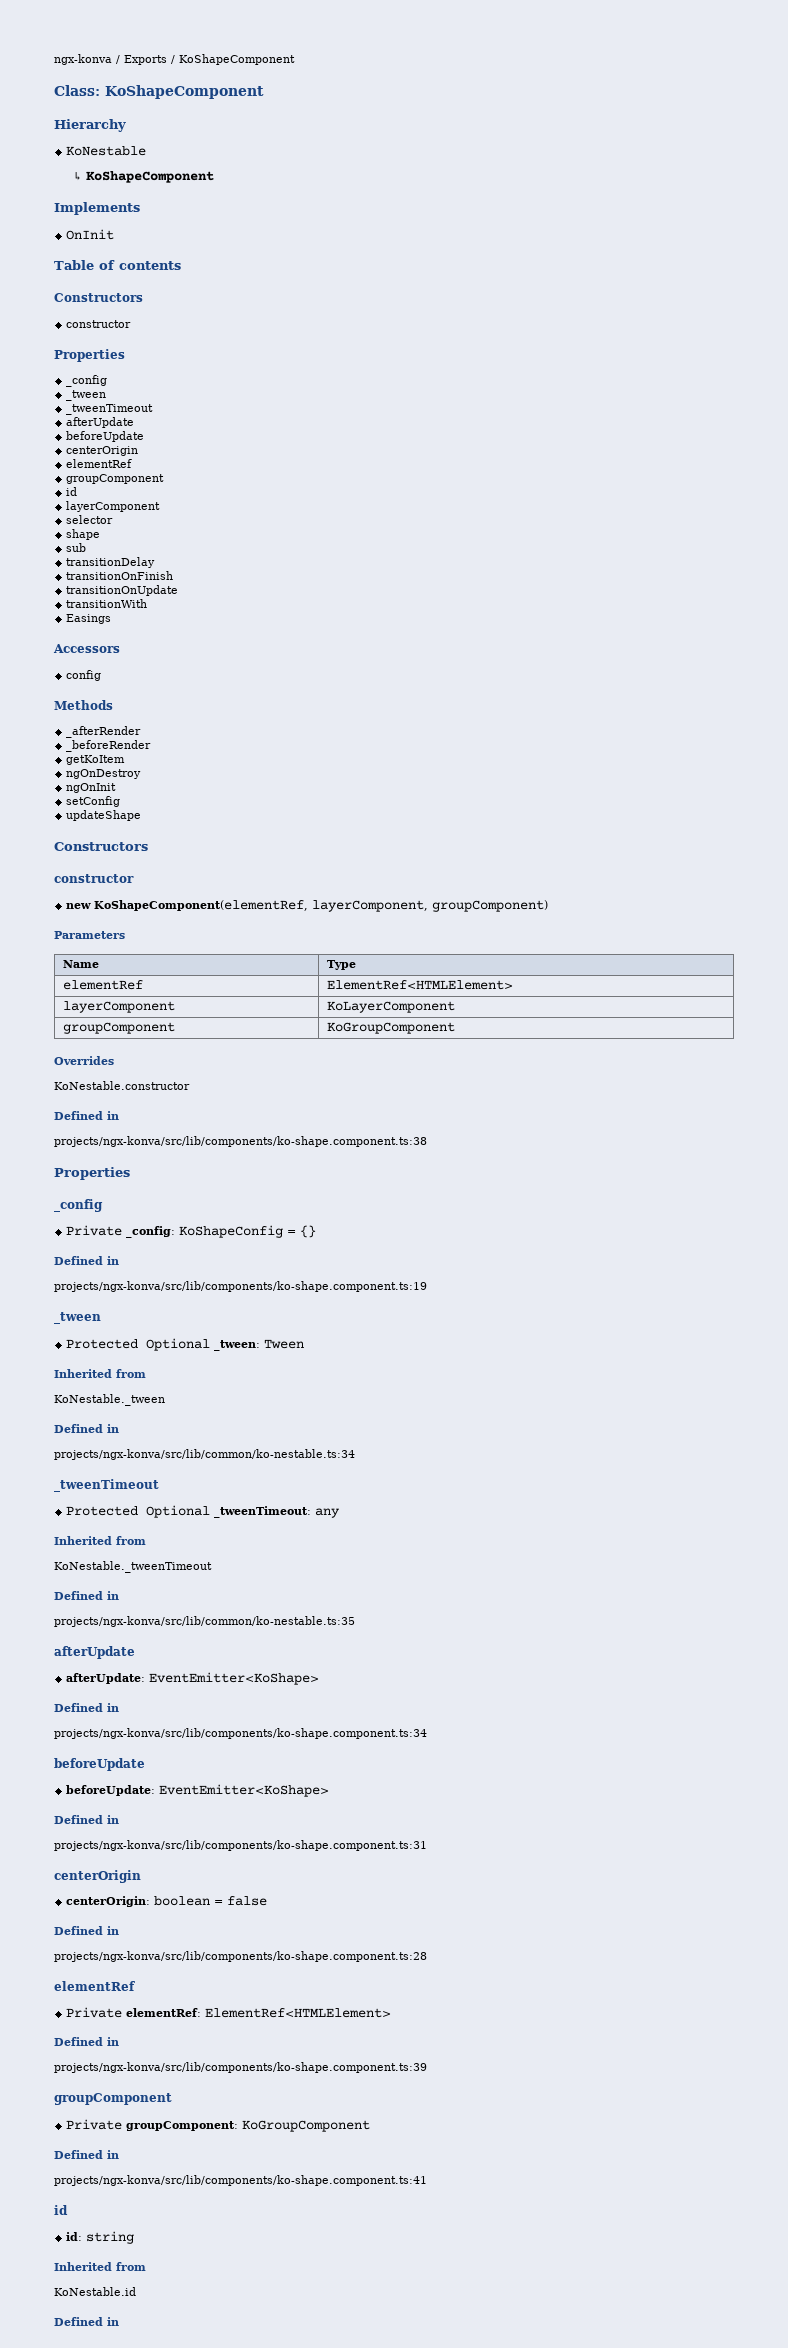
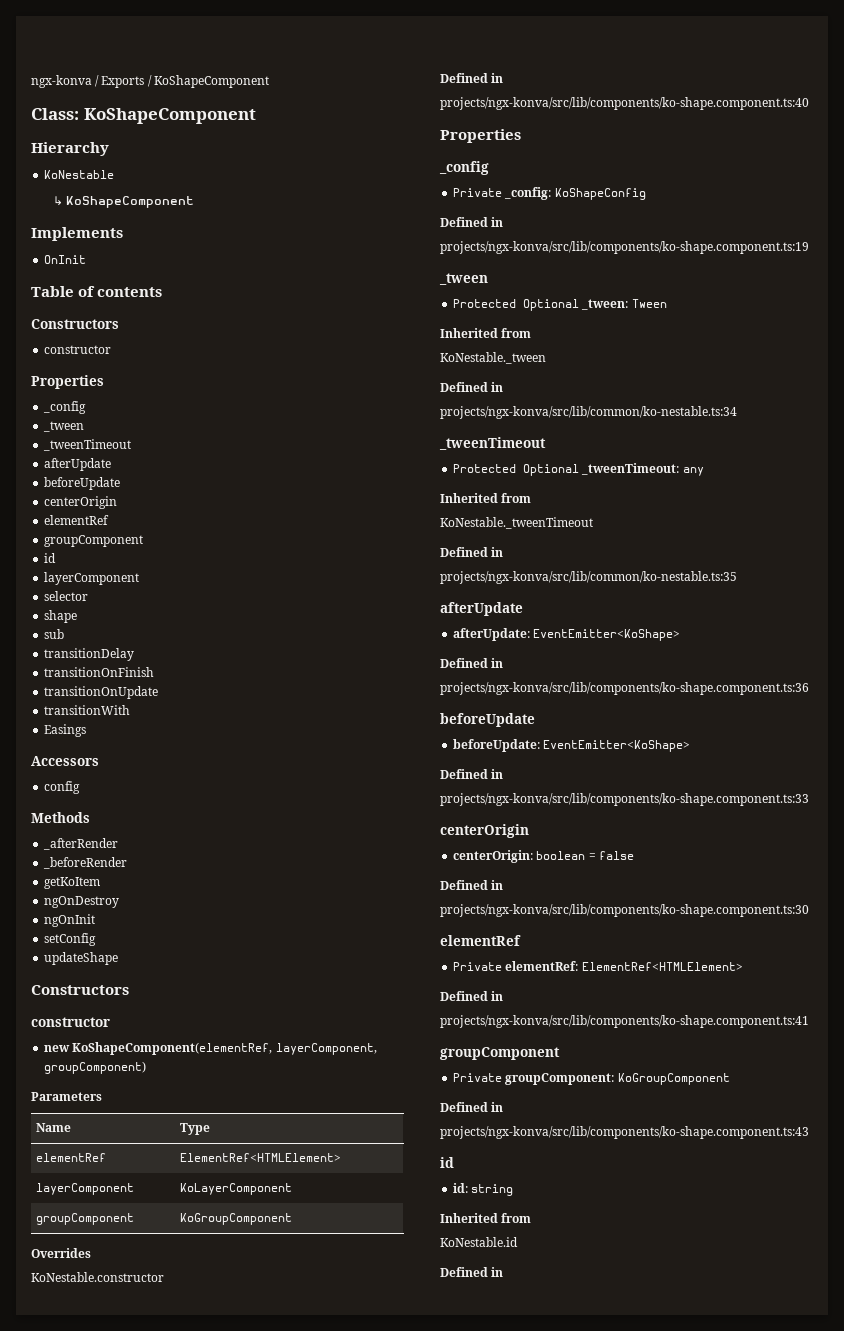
- projects/ngx-konva/src/lib/components/ko-shape.component.ts:38
+ projects/ngx-konva/src/lib/components/ko-shape.component.ts:40
- Private _config: KoShapeConfig = {}
+ Private _config: KoShapeConfig
- projects/ngx-konva/src/lib/components/ko-shape.component.ts:34
+ projects/ngx-konva/src/lib/components/ko-shape.component.ts:36
- projects/ngx-konva/src/lib/components/ko-shape.component.ts:31
+ projects/ngx-konva/src/lib/components/ko-shape.component.ts:33
- projects/ngx-konva/src/lib/components/ko-shape.component.ts:28
+ projects/ngx-konva/src/lib/components/ko-shape.component.ts:30
- projects/ngx-konva/src/lib/components/ko-shape.component.ts:39
+ projects/ngx-konva/src/lib/components/ko-shape.component.ts:41
- projects/ngx-konva/src/lib/components/ko-shape.component.ts:41
+ projects/ngx-konva/src/lib/components/ko-shape.component.ts:43

